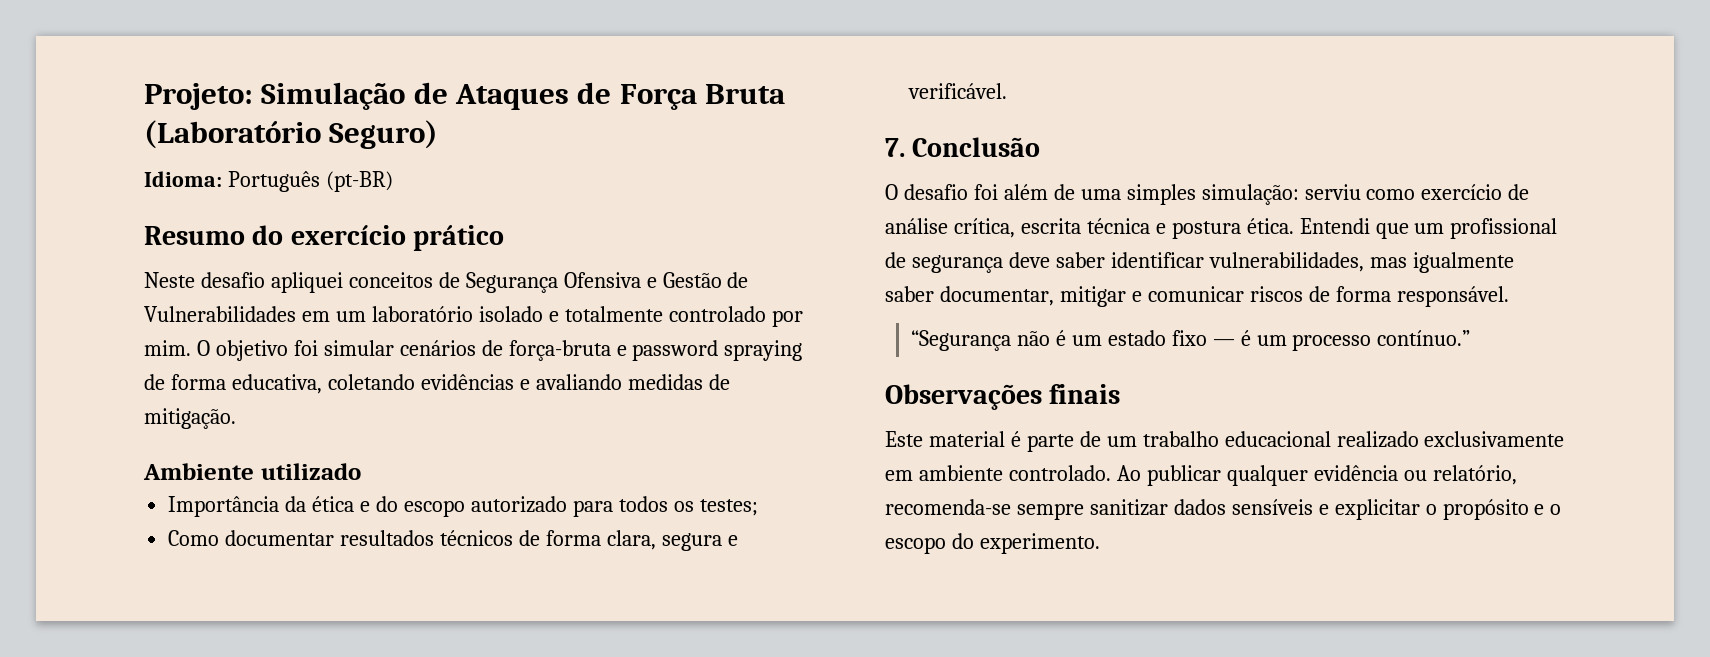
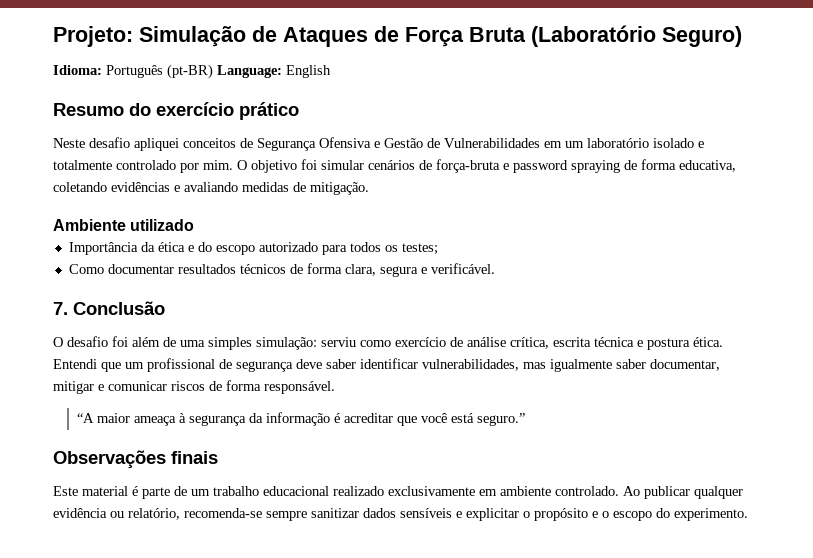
- Idioma: Português (pt-BR)
+ Idioma: Português (pt-BR) Language: English
- “Segurança não é um estado fixo — é um processo contínuo.”
+ “A maior ameaça à segurança da informação é acreditar que você está seguro.”

